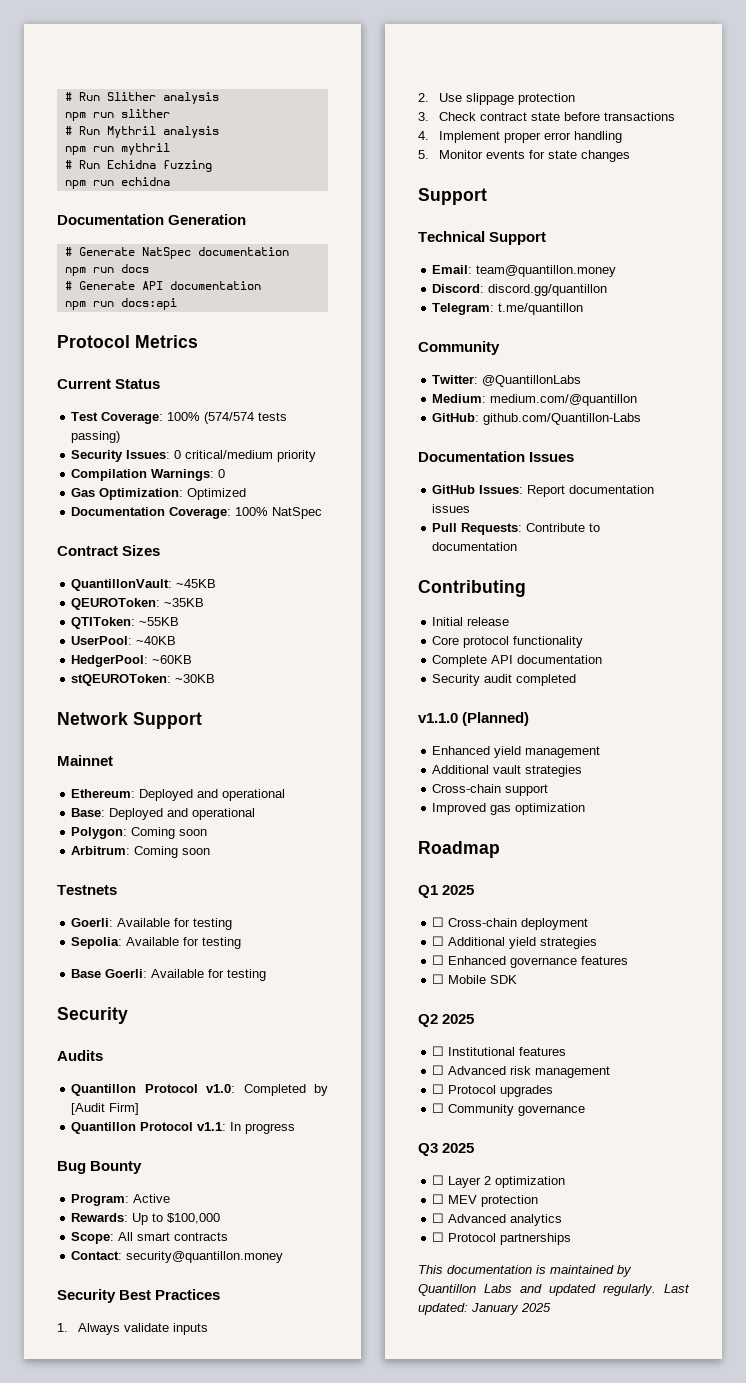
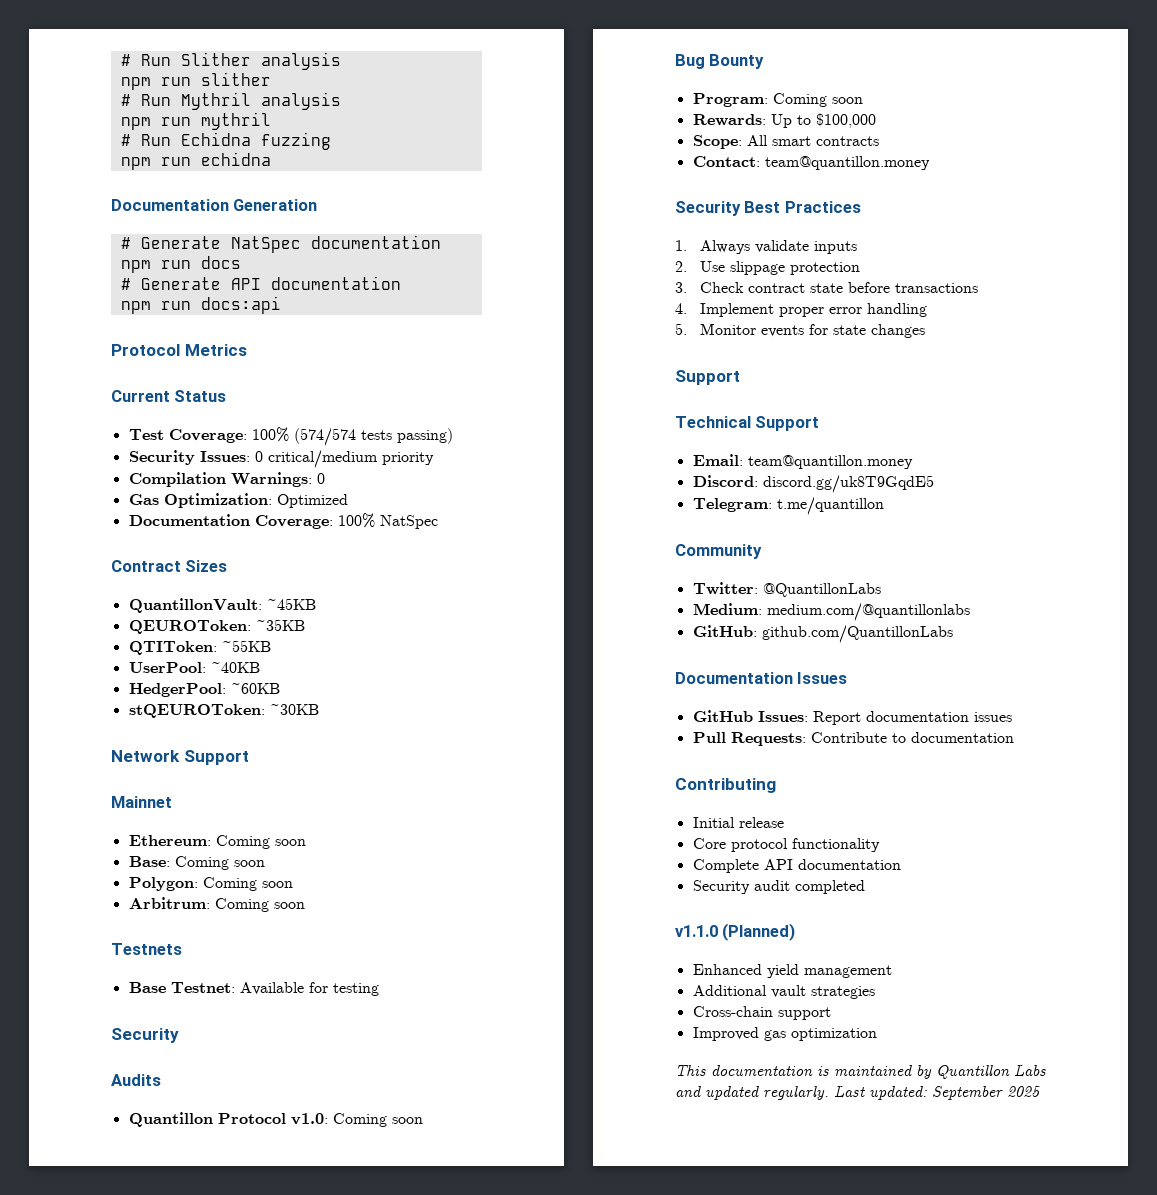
- Ethereum: Deployed and operational
- Base: Deployed and operational
+ Ethereum: Coming soon
+ Base: Coming soon
  Testnets
- Goerli: Available for testing
- Sepolia: Available for testing
- Base Goerli: Available for testing
+ Base Testnet: Available for testing
- Quantillon Protocol v1.0: Completed by [Audit Firm]
- Quantillon Protocol v1.1: In progress
+ Quantillon Protocol v1.0: Coming soon
- Program: Active
+ Program: Coming soon
- Contact: security@quantillon.money
+ Contact: team@quantillon.money
- Discord: discord.gg/quantillon
+ Discord: discord.gg/uk8T9GqdE5
- Medium: medium.com/@quantillon
+ Medium: medium.com/@quantillonlabs
- GitHub: github.com/Quantillon-Labs
+ GitHub: github.com/QuantillonLabs
- Roadmap
- Q1 2025
- ☐ Cross-chain deployment
- ☐ Additional yield strategies
- ☐ Enhanced governance features
- ☐ Mobile SDK
- Q2 2025
- ☐ Institutional features
- ☐ Advanced risk management
- ☐ Protocol upgrades
- ☐ Community governance
- Q3 2025
- ☐ Layer 2 optimization
- ☐ MEV protection
- ☐ Advanced analytics
- ☐ Protocol partnerships
- Last updated: January 2025
+ Last updated: September 2025

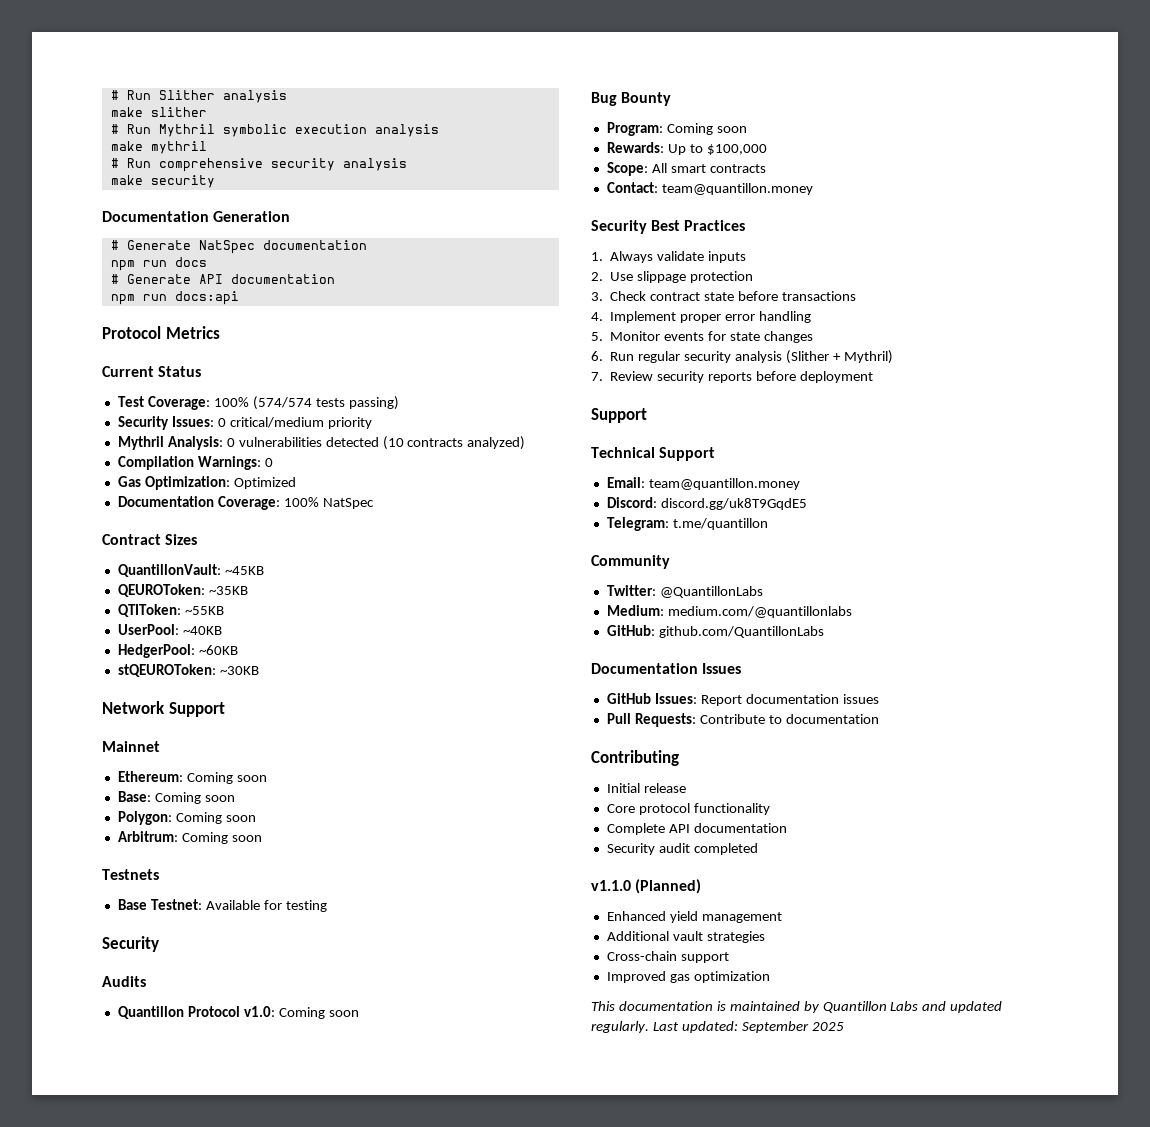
- npm run slither
+ make slither
- # Run Mythril analysis
- npm run mythril
+ # Run Mythril symbolic execution analysis
+ make mythril
- # Run Echidna fuzzing
- npm run echidna
+ # Run comprehensive security analysis
+ make security
+ Mythril Analysis: 0 vulnerabilities detected (10 contracts analyzed)
+ 6. Run regular security analysis (Slither + Mythril)
+ 7. Review security reports before deployment

